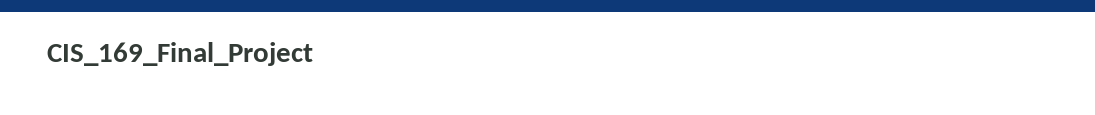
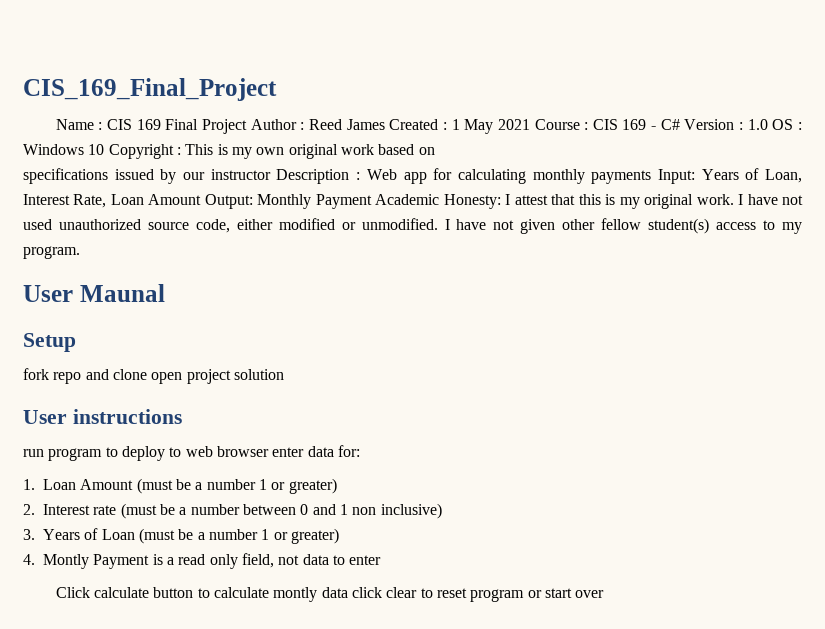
+ Name : CIS 169 Final Project Author : Reed James Created : 1 May 2021 Course : CIS 169 - C# Version : 1.0 OS : Windows 10 Copyright : This is my own original work based on
+ specifications issued by our instructor Description : Web app for calculating monthly payments Input: Years of Loan, Interest Rate, Loan Amount Output: Monthly Payment Academic Honesty: I attest that this is my original work. I have not used unauthorized source code, either modified or unmodified. I have not given other fellow student(s) access to my program.
+ User Maunal
+ Setup
+ fork repo and clone open project solution
+ User instructions
+ run program to deploy to web browser enter data for:
+ 1. Loan Amount (must be a number 1 or greater)
+ 2. Interest rate (must be a number between 0 and 1 non inclusive)
+ 3. Years of Loan (must be a number 1 or greater)
+ 4. Montly Payment is a read only field, not data to enter
+ Click calculate button to calculate montly data click clear to reset program or start over

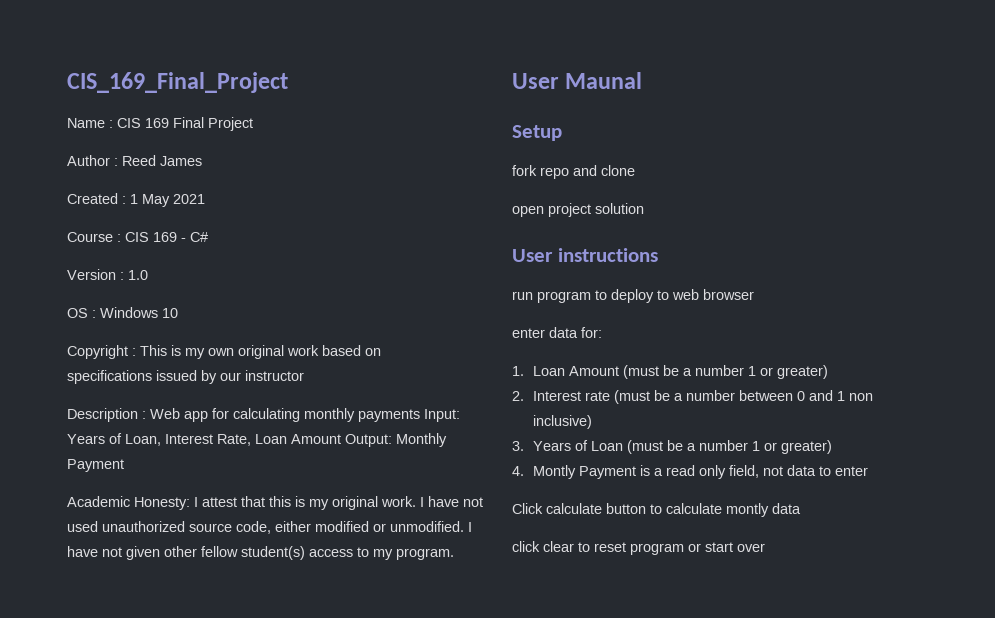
- Name : CIS 169 Final Project Author : Reed James Created : 1 May 2021 Course : CIS 169 - C# Version : 1.0 OS : Windows 10 Copyright : This is my own original work based on
+ Name : CIS 169 Final Project
+ Author : Reed James
+ Created : 1 May 2021
+ Course : CIS 169 - C#
+ Version : 1.0
+ OS : Windows 10
+ Copyright : This is my own original work based on
- specifications issued by our instructor Description : Web app for calculating monthly payments Input: Years of Loan, Interest Rate, Loan Amount Output: Monthly Payment Academic Honesty: I attest that this is my original work.
+ specifications issued by our instructor
+ Description : Web app for calculating monthly payments Input: Years of Loan, Interest Rate, Loan Amount Output: Monthly Payment
+ Academic Honesty: I attest that this is my original work.
- fork repo and clone open project solution
+ fork repo and clone
+ open project solution
- run program to deploy to web browser enter data for:
+ run program to deploy to web browser
+ enter data for:
- Click calculate button to calculate montly data click clear to reset program or start over
+ Click calculate button to calculate montly data
+ click clear to reset program or start over

